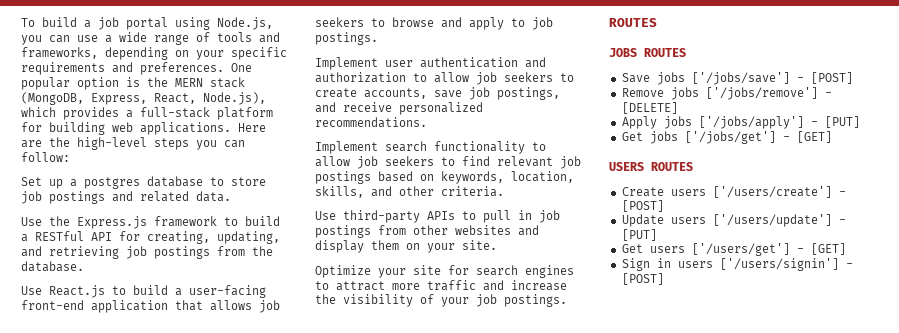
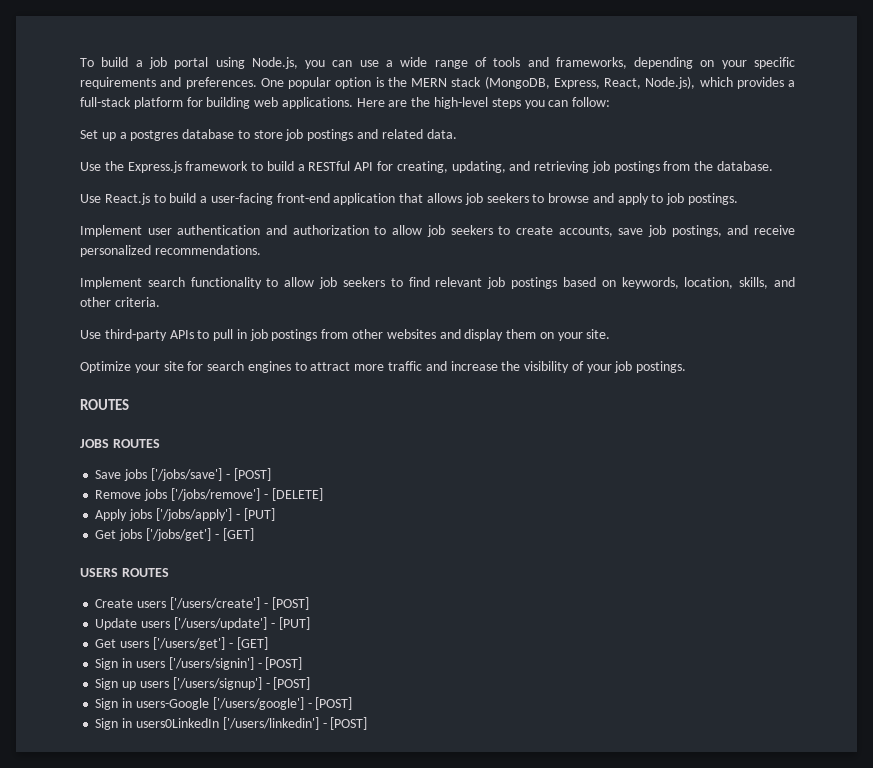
+ Sign up users ['/users/signup'] - [POST]
+ Sign in users-Google ['/users/google'] - [POST]
+ Sign in users0LinkedIn ['/users/linkedin'] - [POST]

